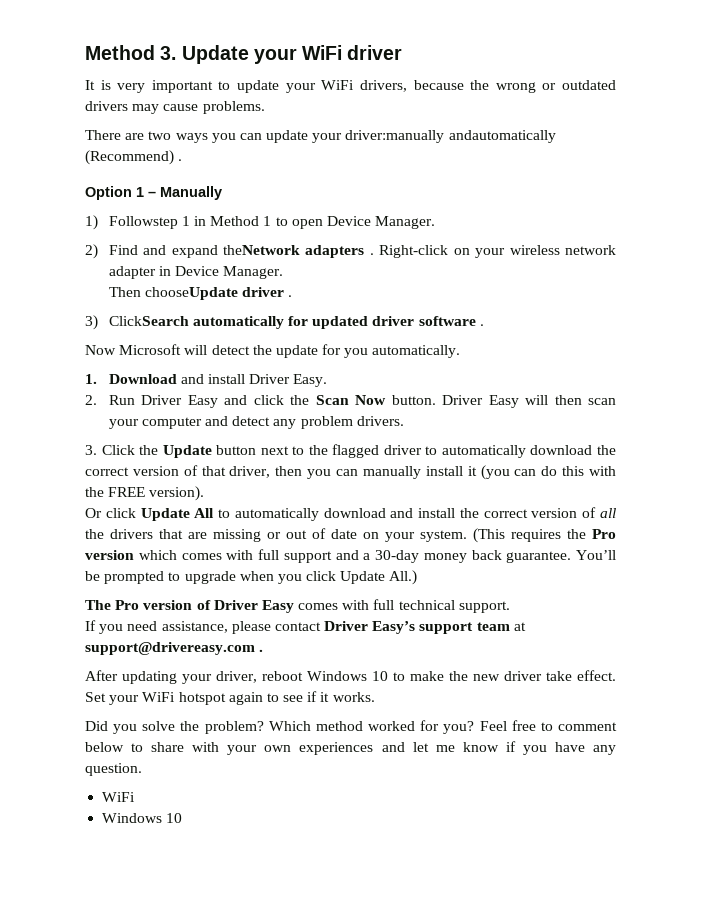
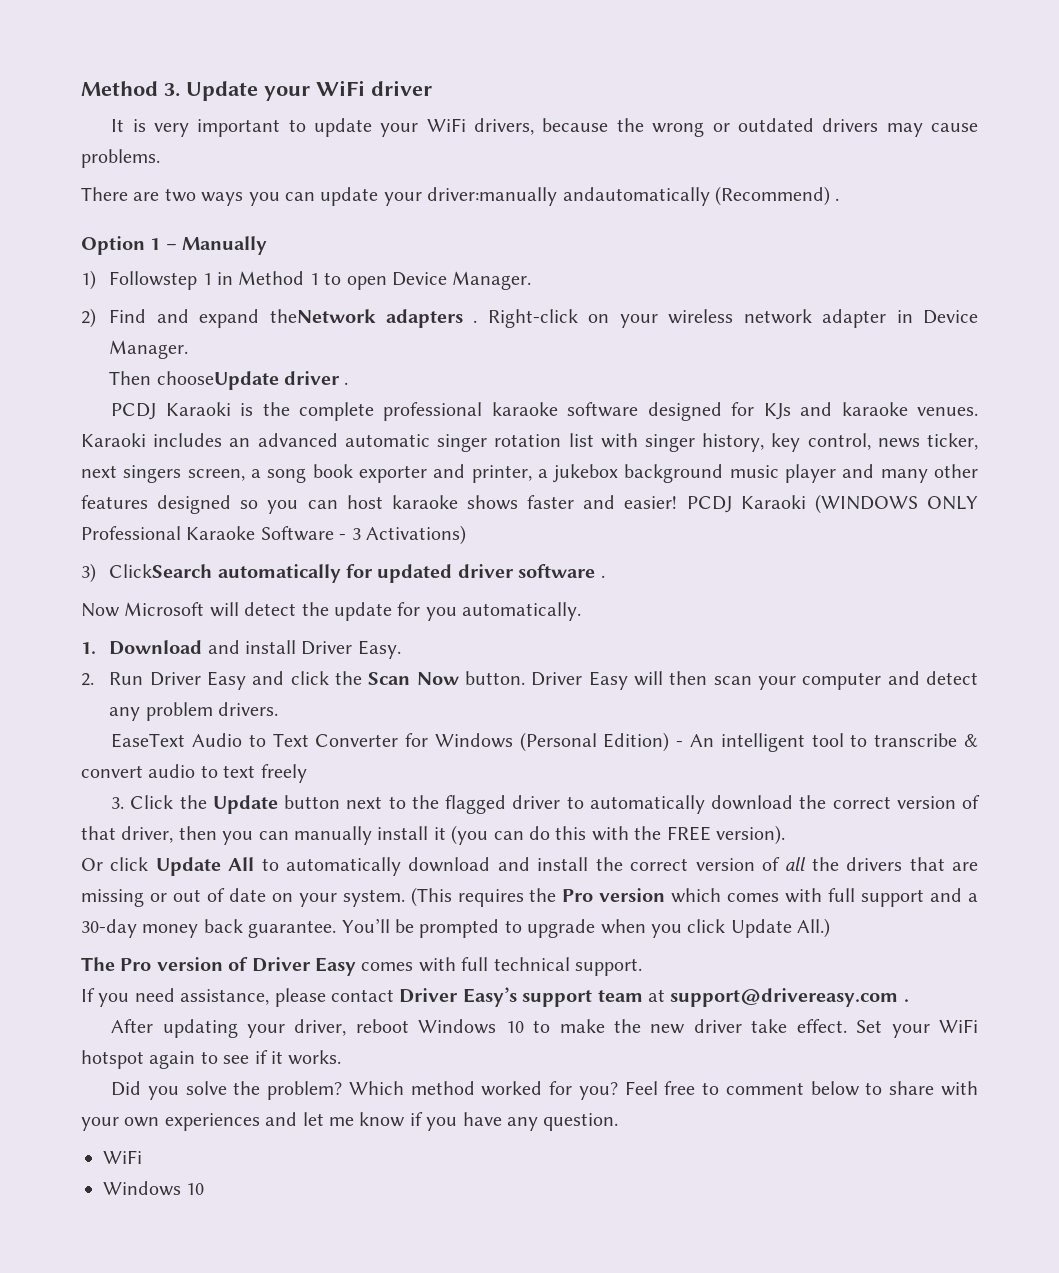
+ PCDJ Karaoki is the complete professional karaoke software designed for KJs and karaoke venues. Karaoki includes an advanced automatic singer rotation list with singer history, key control, news ticker, next singers screen, a song book exporter and printer, a jukebox background music player and many other features designed so you can host karaoke shows faster and easier! PCDJ Karaoki (WINDOWS ONLY Professional Karaoke Software - 3 Activations)
+ EaseText Audio to Text Converter for Windows (Personal Edition) - An intelligent tool to transcribe & convert audio to text freely

